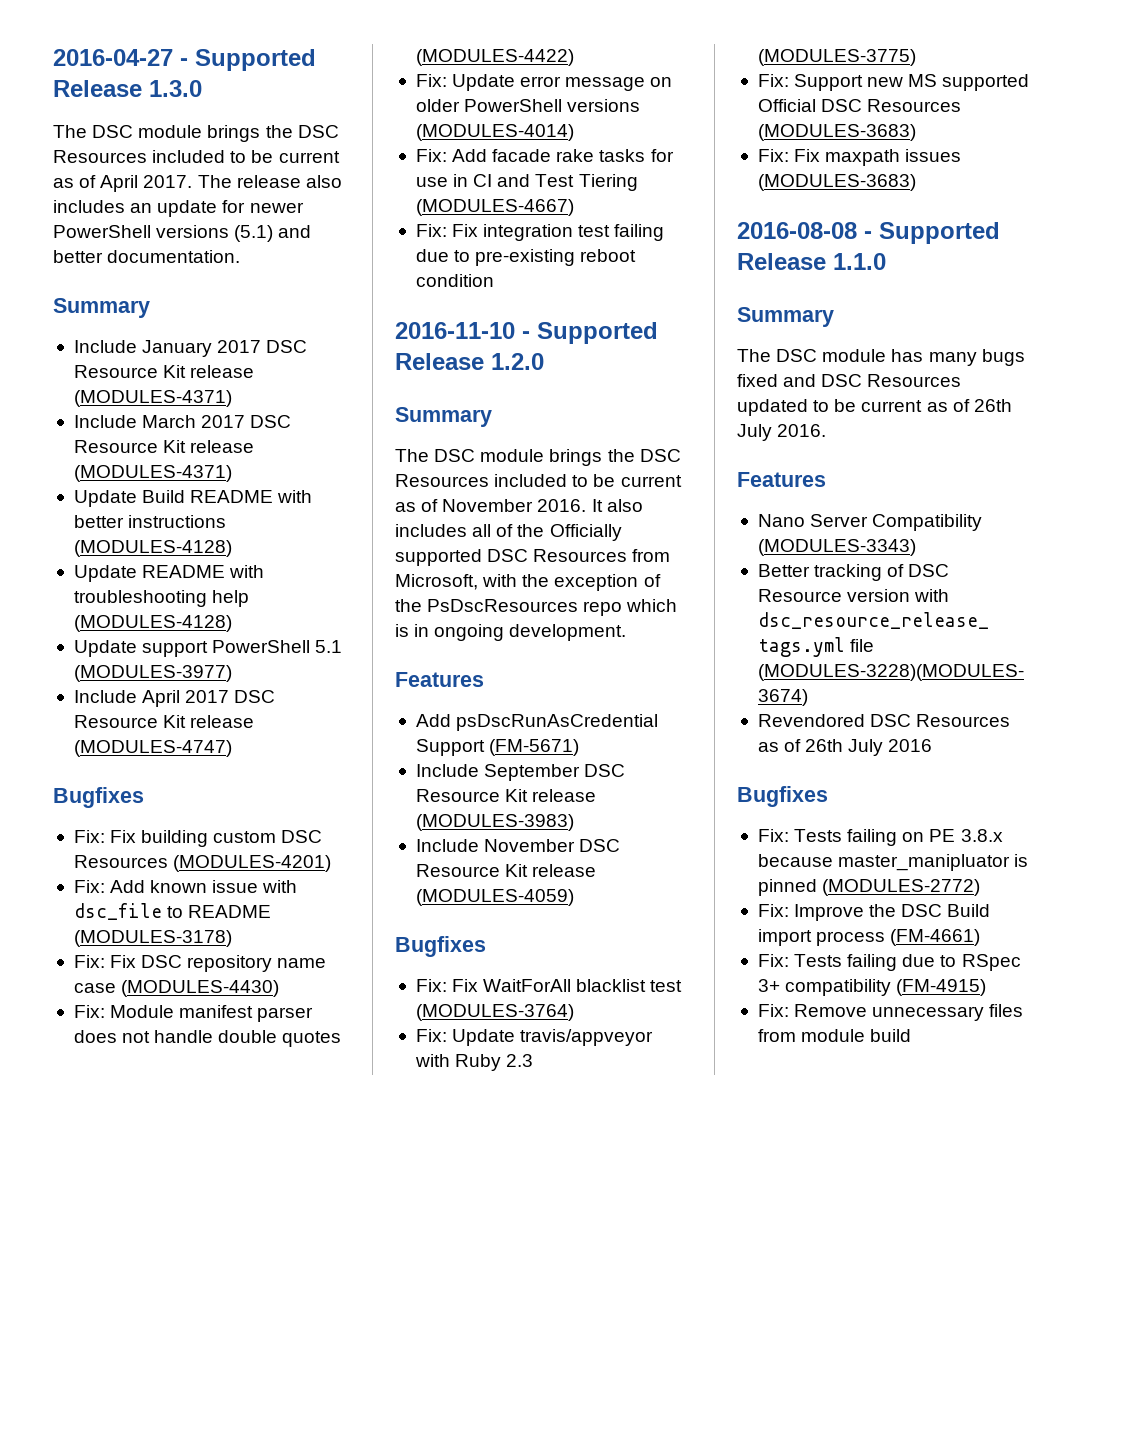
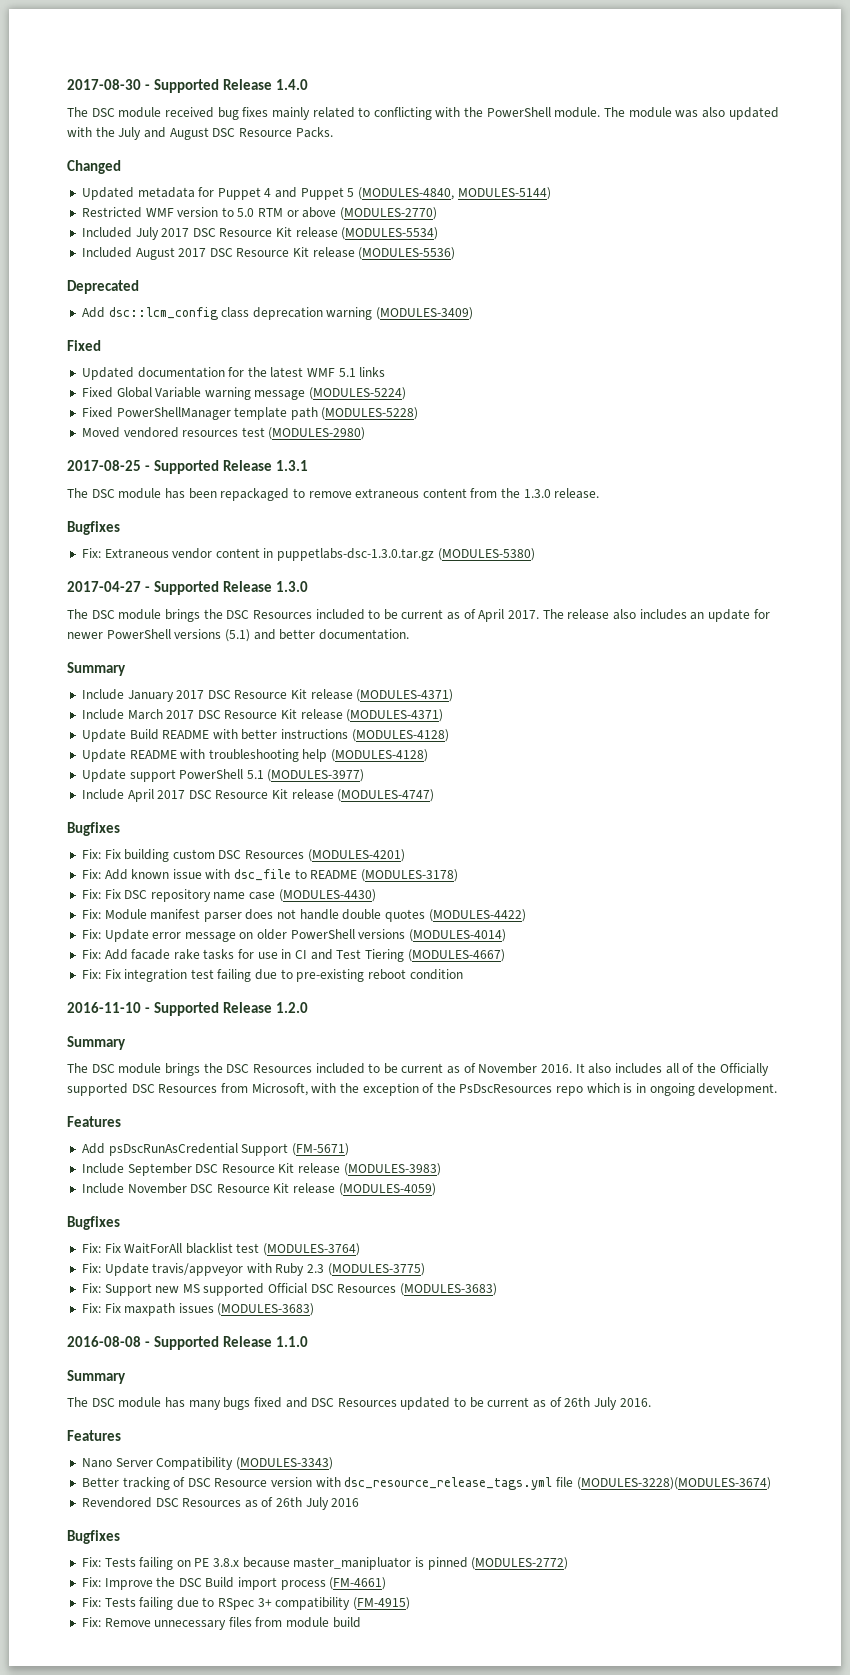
- 2016-04-27 - Supported Release 1.3.0
+ 2017-08-30 - Supported Release 1.4.0
+ The DSC module received bug fixes mainly related to conflicting with the PowerShell module. The module was also updated with the July and August DSC Resource Packs.
+ Changed
+ Updated metadata for Puppet 4 and Puppet 5 (MODULES-4840, MODULES-5144)
+ Restricted WMF version to 5.0 RTM or above (MODULES-2770)
+ Included July 2017 DSC Resource Kit release (MODULES-5534)
+ Included August 2017 DSC Resource Kit release (MODULES-5536)
+ Deprecated
+ Add dsc::lcm_config class deprecation warning (MODULES-3409)
+ Fixed
+ Updated documentation for the latest WMF 5.1 links
+ Fixed Global Variable warning message (MODULES-5224)
+ Fixed PowerShellManager template path (MODULES-5228)
+ Moved vendored resources test (MODULES-2980)
+ 2017-08-25 - Supported Release 1.3.1
+ The DSC module has been repackaged to remove extraneous content from the 1.3.0 release.
+ Bugfixes
+ Fix: Extraneous vendor content in puppetlabs-dsc-1.3.0.tar.gz (MODULES-5380)
+ 2017-04-27 - Supported Release 1.3.0

